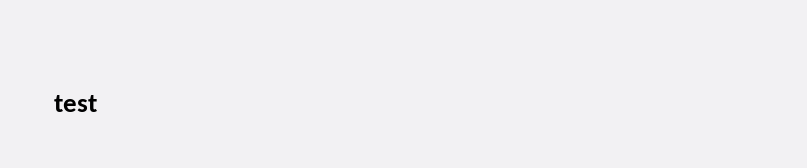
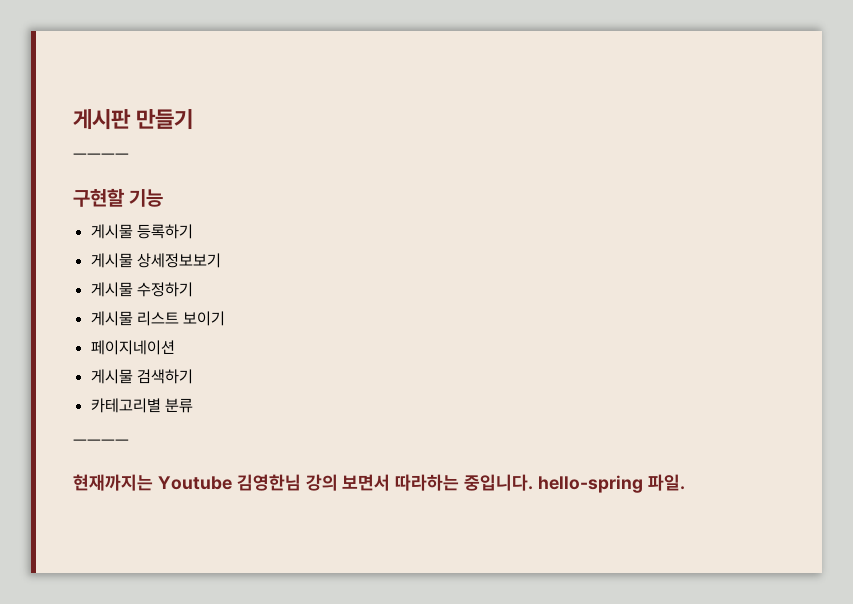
- test
+ 게시판 만들기
+ ㅡㅡㅡㅡ
+ 구현할 기능
+ 게시물 등록하기
+ 게시물 상세정보보기
+ 게시물 수정하기
+ 게시물 리스트 보이기
+ 페이지네이션
+ 게시물 검색하기
+ 카테고리별 분류
+ ㅡㅡㅡㅡ
+ 현재까지는 Youtube 김영한님 강의 보면서 따라하는 중입니다. hello-spring 파일.

